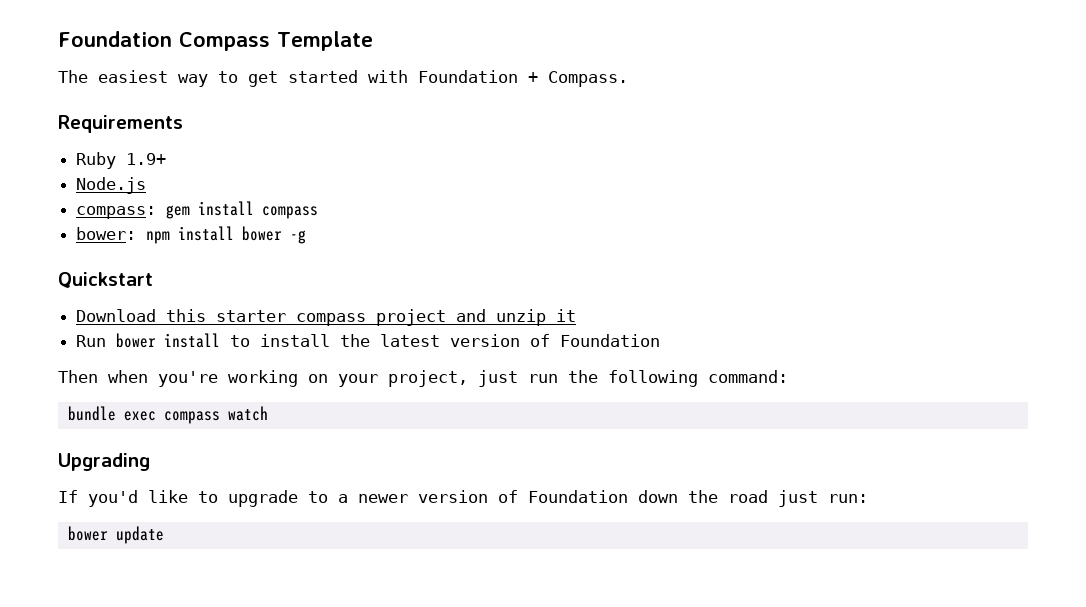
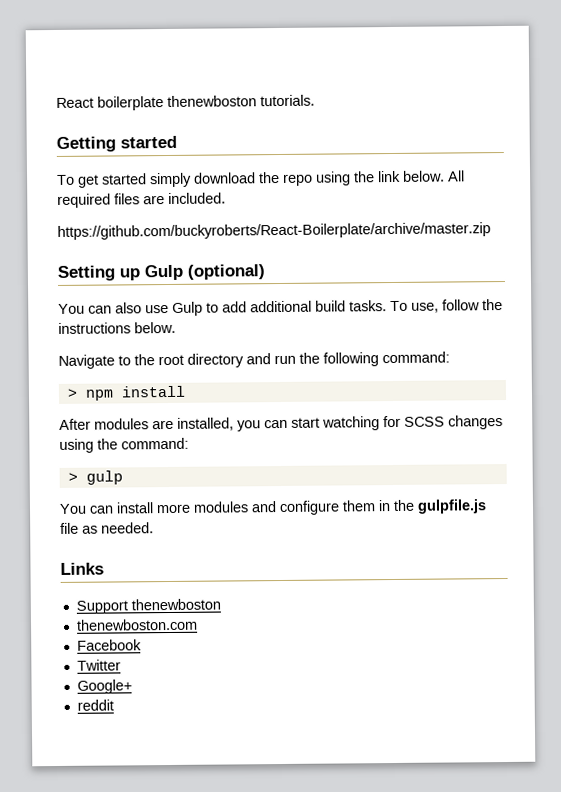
- Foundation Compass Template
- The easiest way to get started with Foundation + Compass.
- Requirements
- Ruby 1.9+
- Node.js
- compass: gem install compass
- bower: npm install bower -g
- Quickstart
- Download this starter compass project and unzip it
- Run bower install to install the latest version of Foundation
- Then when you're working on your project, just run the following command:
- bundle exec compass watch
- Upgrading
- If you'd like to upgrade to a newer version of Foundation down the road just run:
- bower update
+ React boilerplate thenewboston tutorials.
+ Getting started
+ To get started simply download the repo using the link below. All required files are included.
+ https://github.com/buckyroberts/React-Boilerplate/archive/master.zip
+ Setting up Gulp (optional)
+ You can also use Gulp to add additional build tasks. To use, follow the instructions below.
+ Navigate to the root directory and run the following command:
+ > npm install
+ After modules are installed, you can start watching for SCSS changes using the command:
+ > gulp
+ You can install more modules and configure them in the gulpfile.js file as needed.
+ Links
+ Support thenewboston
+ thenewboston.com
+ Facebook
+ Twitter
+ Google+
+ reddit

